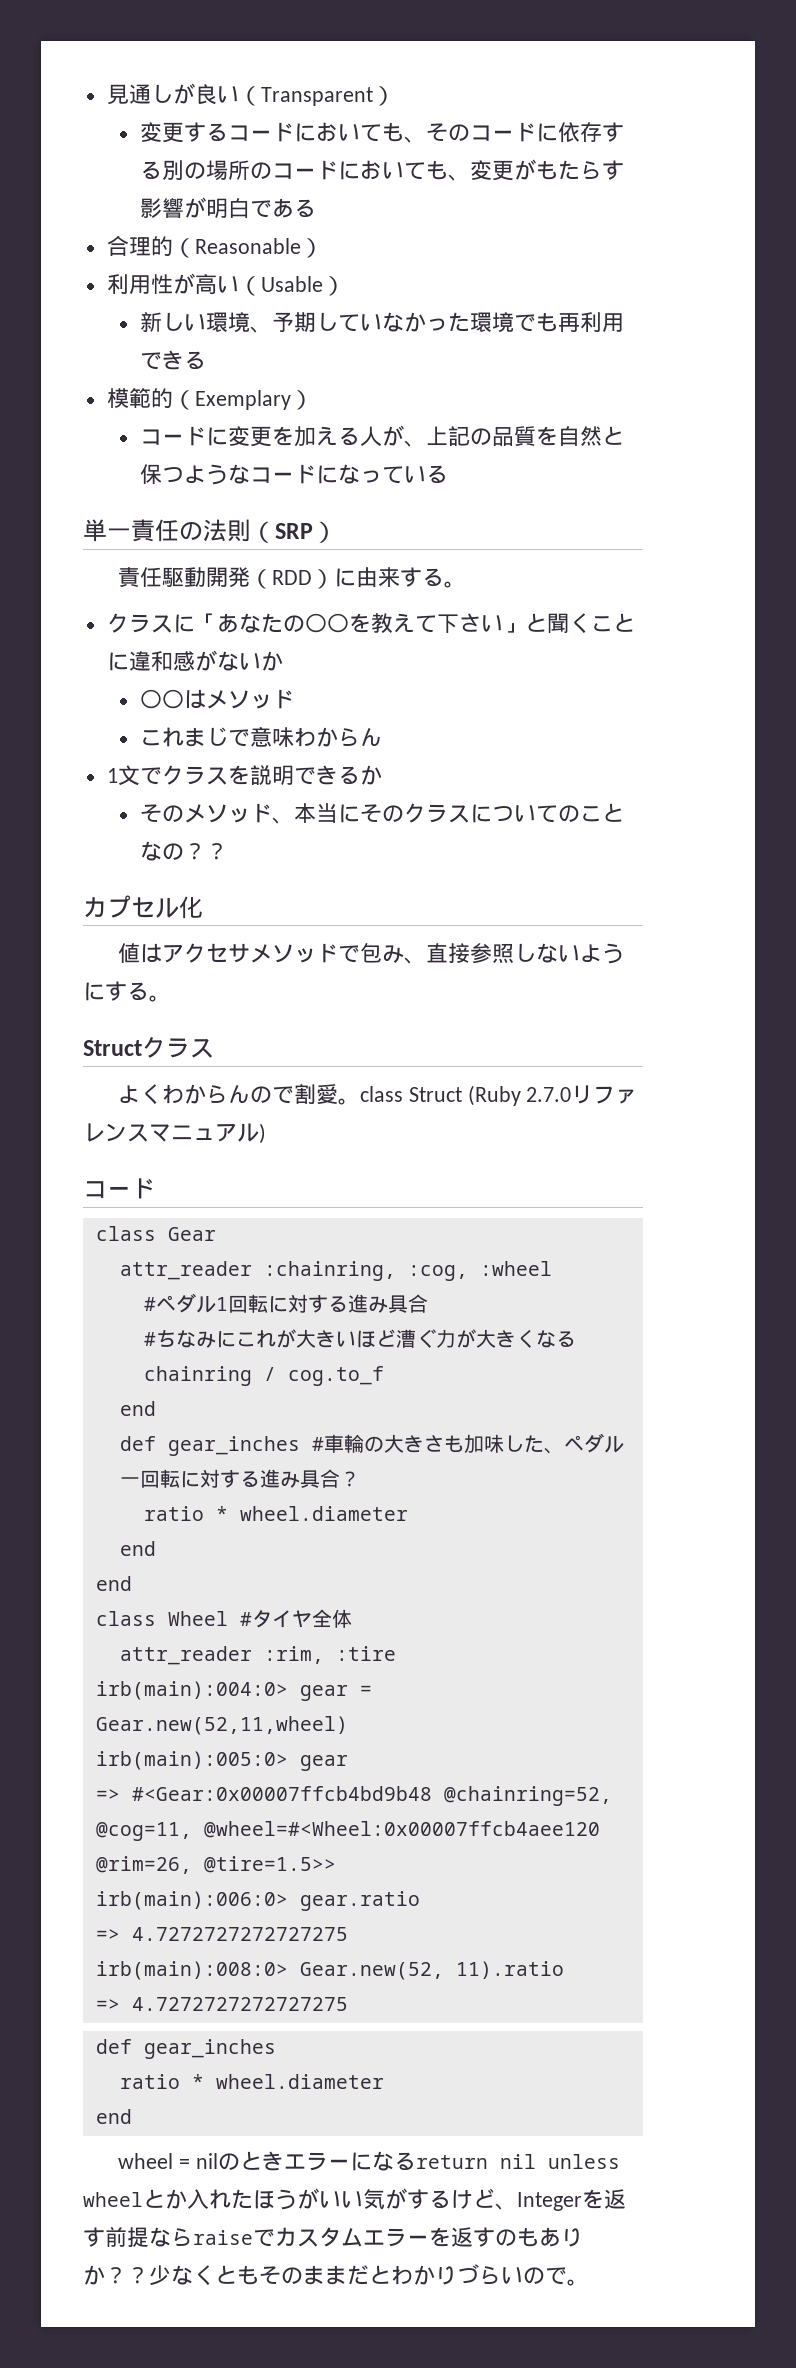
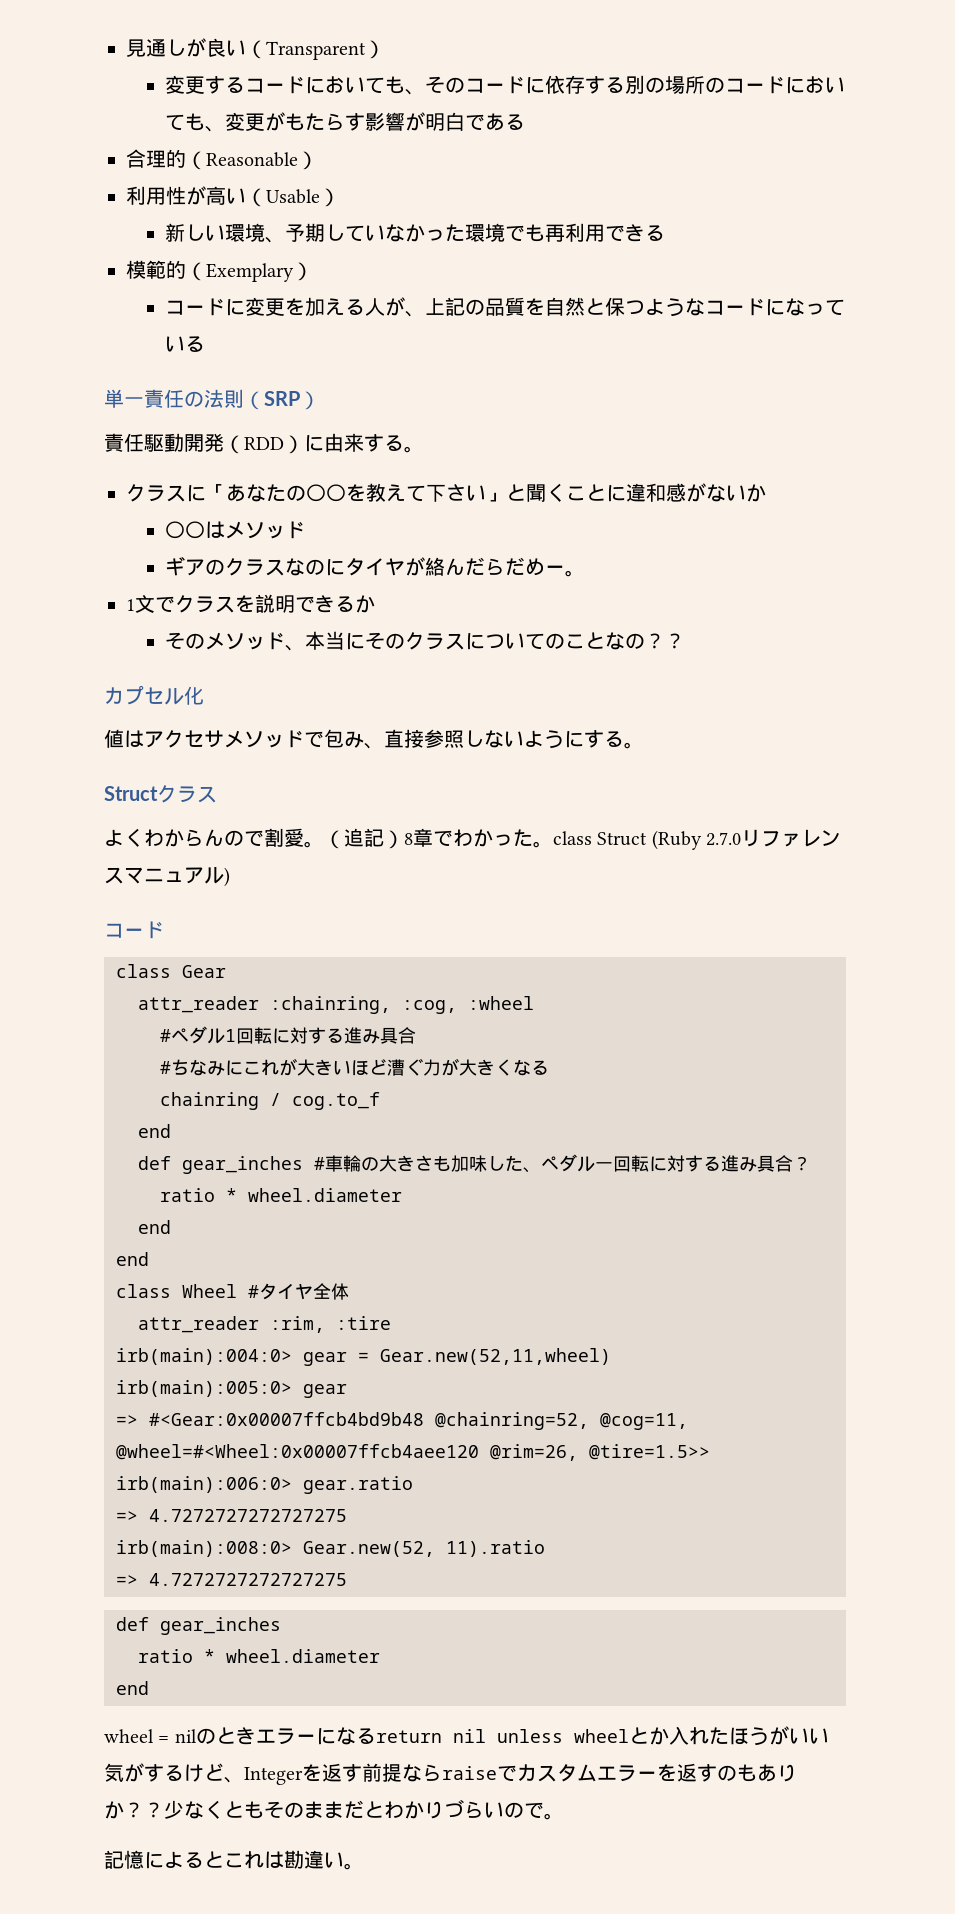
- これまじで意味わからん
+ ギアのクラスなのにタイヤが絡んだらだめー。
- よくわからんので割愛。class Struct (Ruby 2.7.0リファレンスマニュアル)
+ よくわからんので割愛。（追記）8章でわかった。class Struct (Ruby 2.7.0リファレンスマニュアル)
+ 記憶によるとこれは勘違い。

